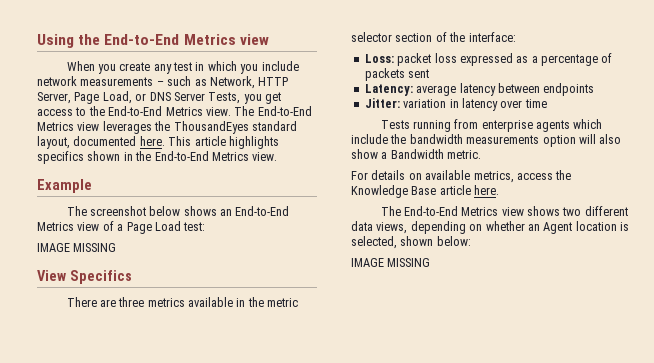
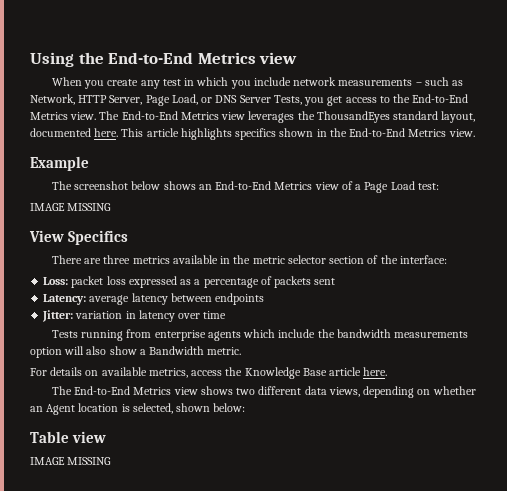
+ Table view

